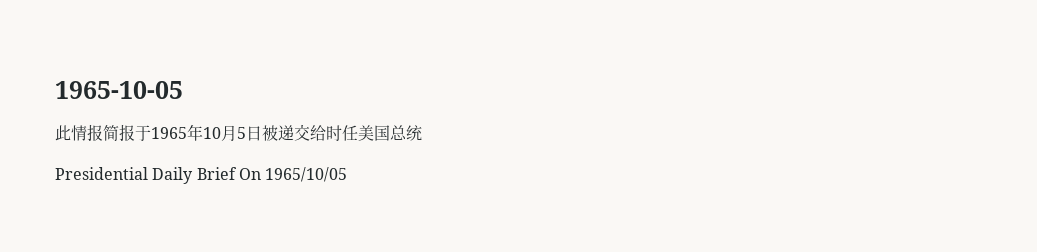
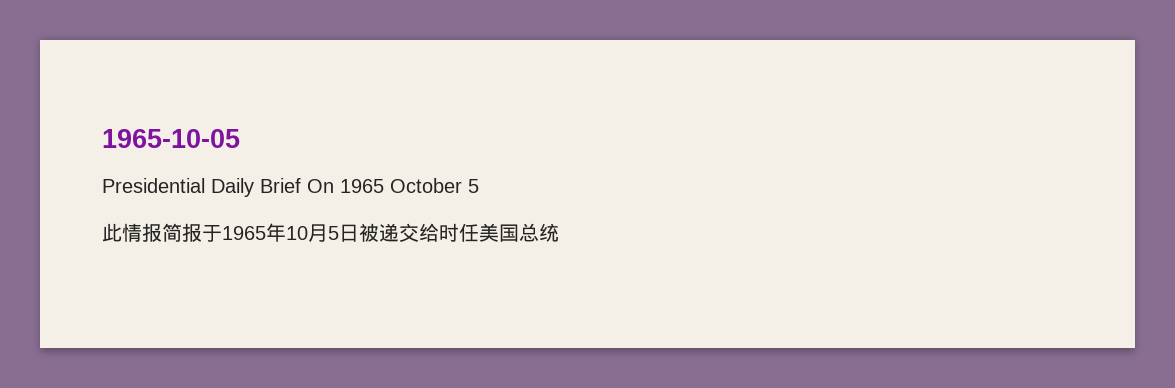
+ Presidential Daily Brief On 1965 October 5
- Presidential Daily Brief On 1965/10/05

